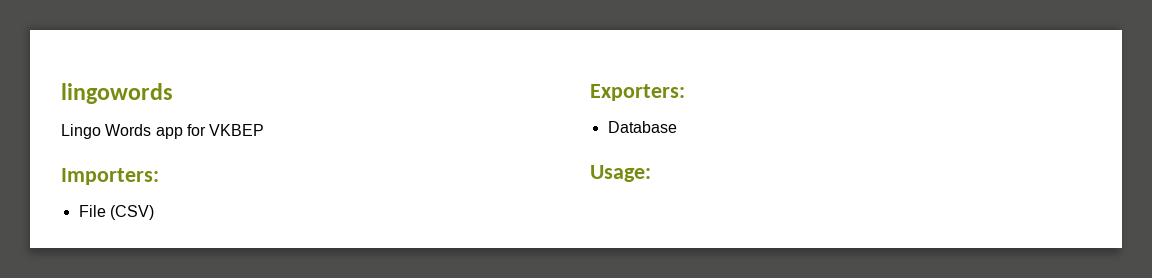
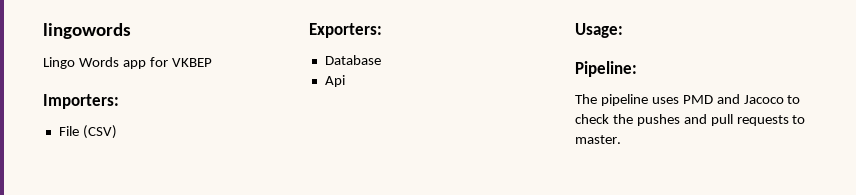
+ Api
+ Pipeline:
+ The pipeline uses PMD and Jacoco to check the pushes and pull requests to master.

